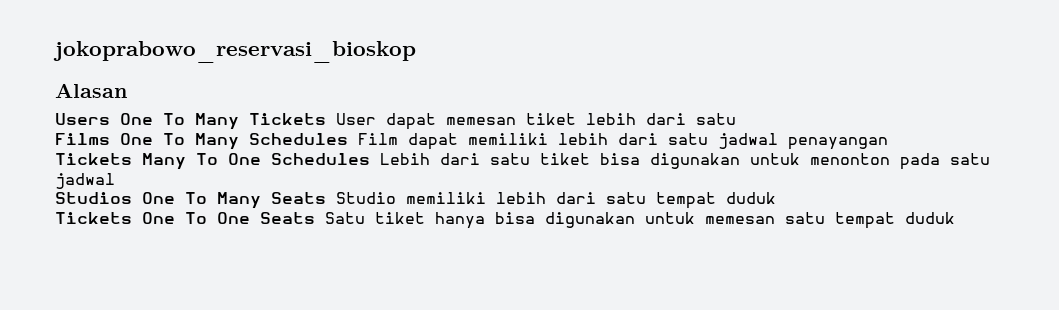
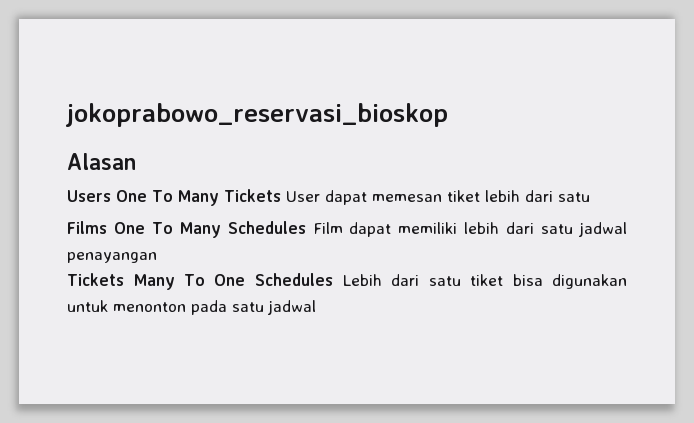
- Studios One To Many Seats Studio memiliki lebih dari satu tempat duduk
- Tickets One To One Seats Satu tiket hanya bisa digunakan untuk memesan satu tempat duduk

